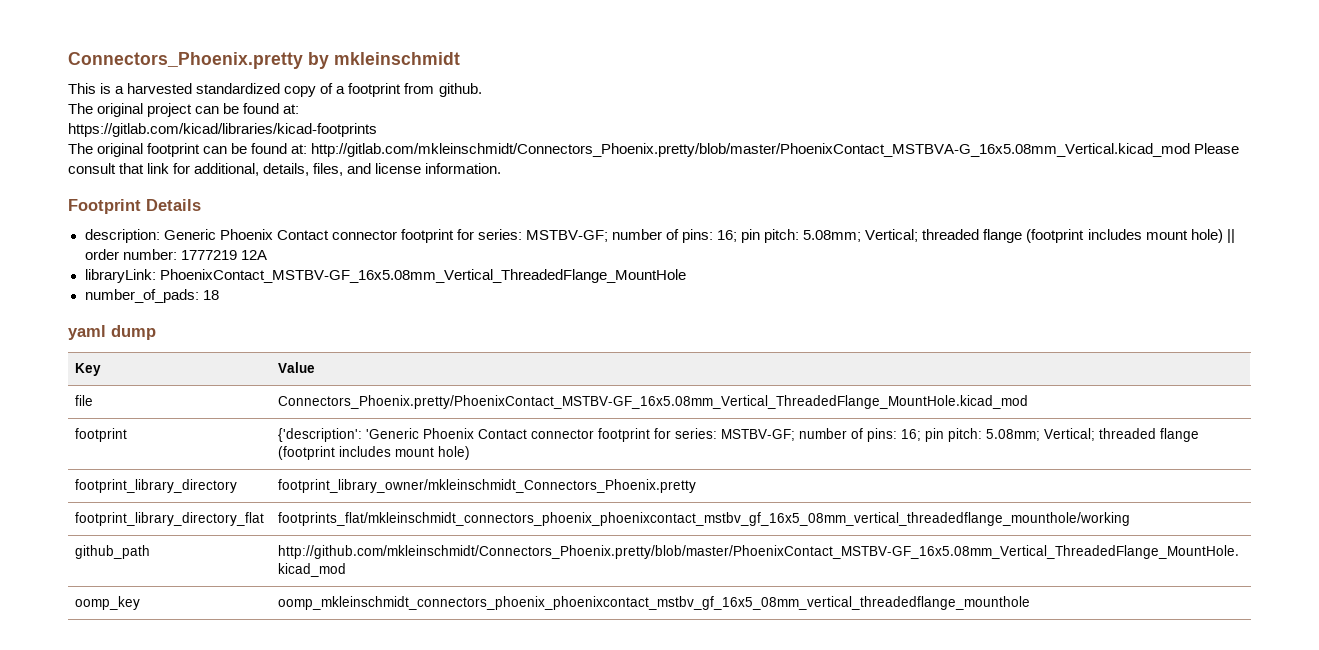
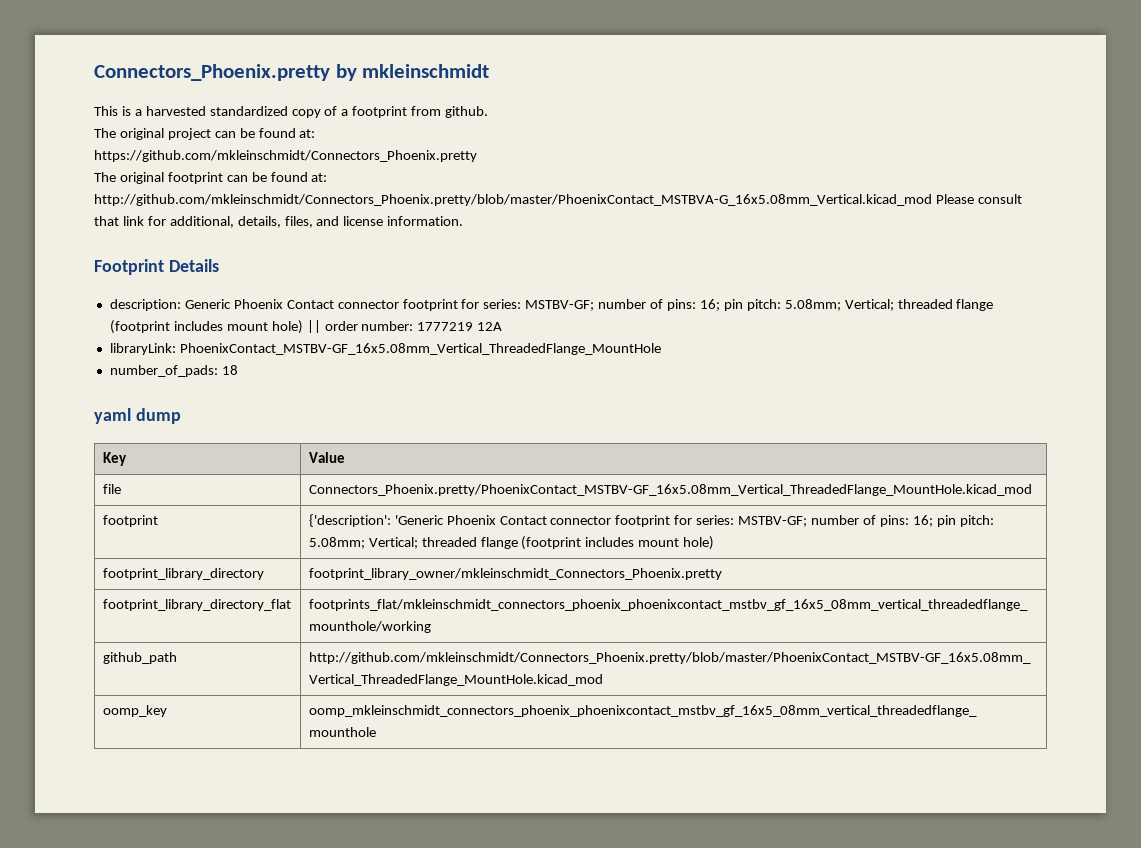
- https://gitlab.com/kicad/libraries/kicad-footprints
+ https://github.com/mkleinschmidt/Connectors_Phoenix.pretty
- The original footprint can be found at: http://gitlab.com/mkleinschmidt/Connectors_Phoenix.pretty/blob/master/PhoenixContact_MSTBVA-G_16x5.08mm_Vertical.kicad_mod Please consult that link for additional, details, files, and license information.
+ The original footprint can be found at: http://github.com/mkleinschmidt/Connectors_Phoenix.pretty/blob/master/PhoenixContact_MSTBVA-G_16x5.08mm_Vertical.kicad_mod Please consult that link for additional, details, files, and license information.

